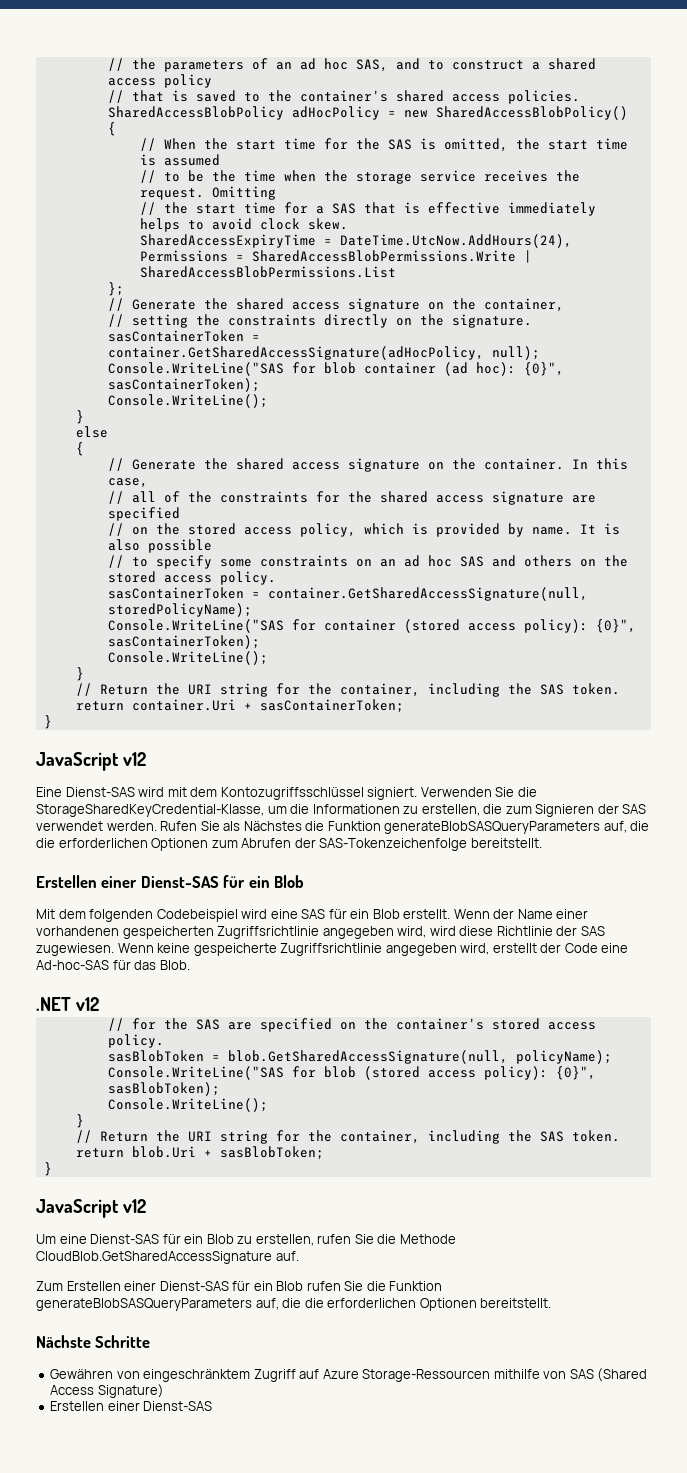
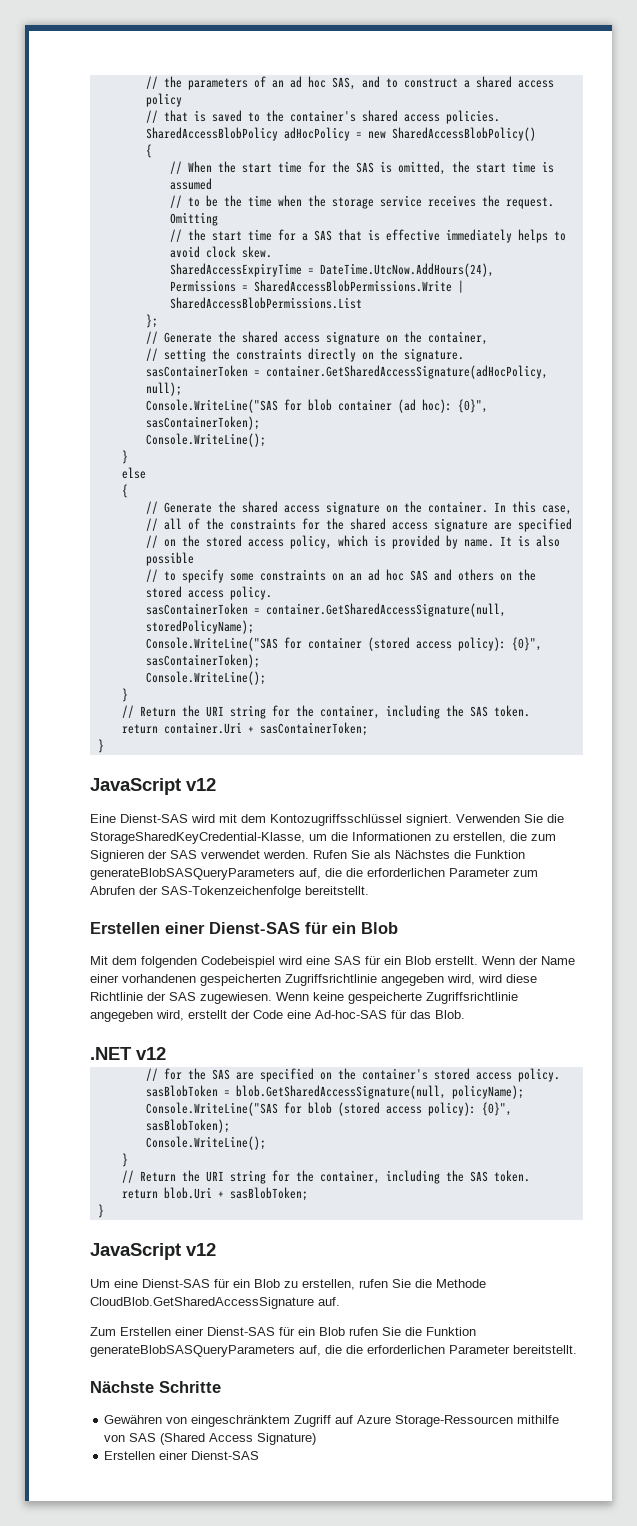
- Rufen Sie als Nächstes die Funktion generateBlobSASQueryParameters auf, die die erforderlichen Optionen zum Abrufen der SAS-Tokenzeichenfolge bereitstellt.
+ Rufen Sie als Nächstes die Funktion generateBlobSASQueryParameters auf, die die erforderlichen Parameter zum Abrufen der SAS-Tokenzeichenfolge bereitstellt.
- Zum Erstellen einer Dienst-SAS für ein Blob rufen Sie die Funktion generateBlobSASQueryParameters auf, die die erforderlichen Optionen bereitstellt.
+ Zum Erstellen einer Dienst-SAS für ein Blob rufen Sie die Funktion generateBlobSASQueryParameters auf, die die erforderlichen Parameter bereitstellt.

